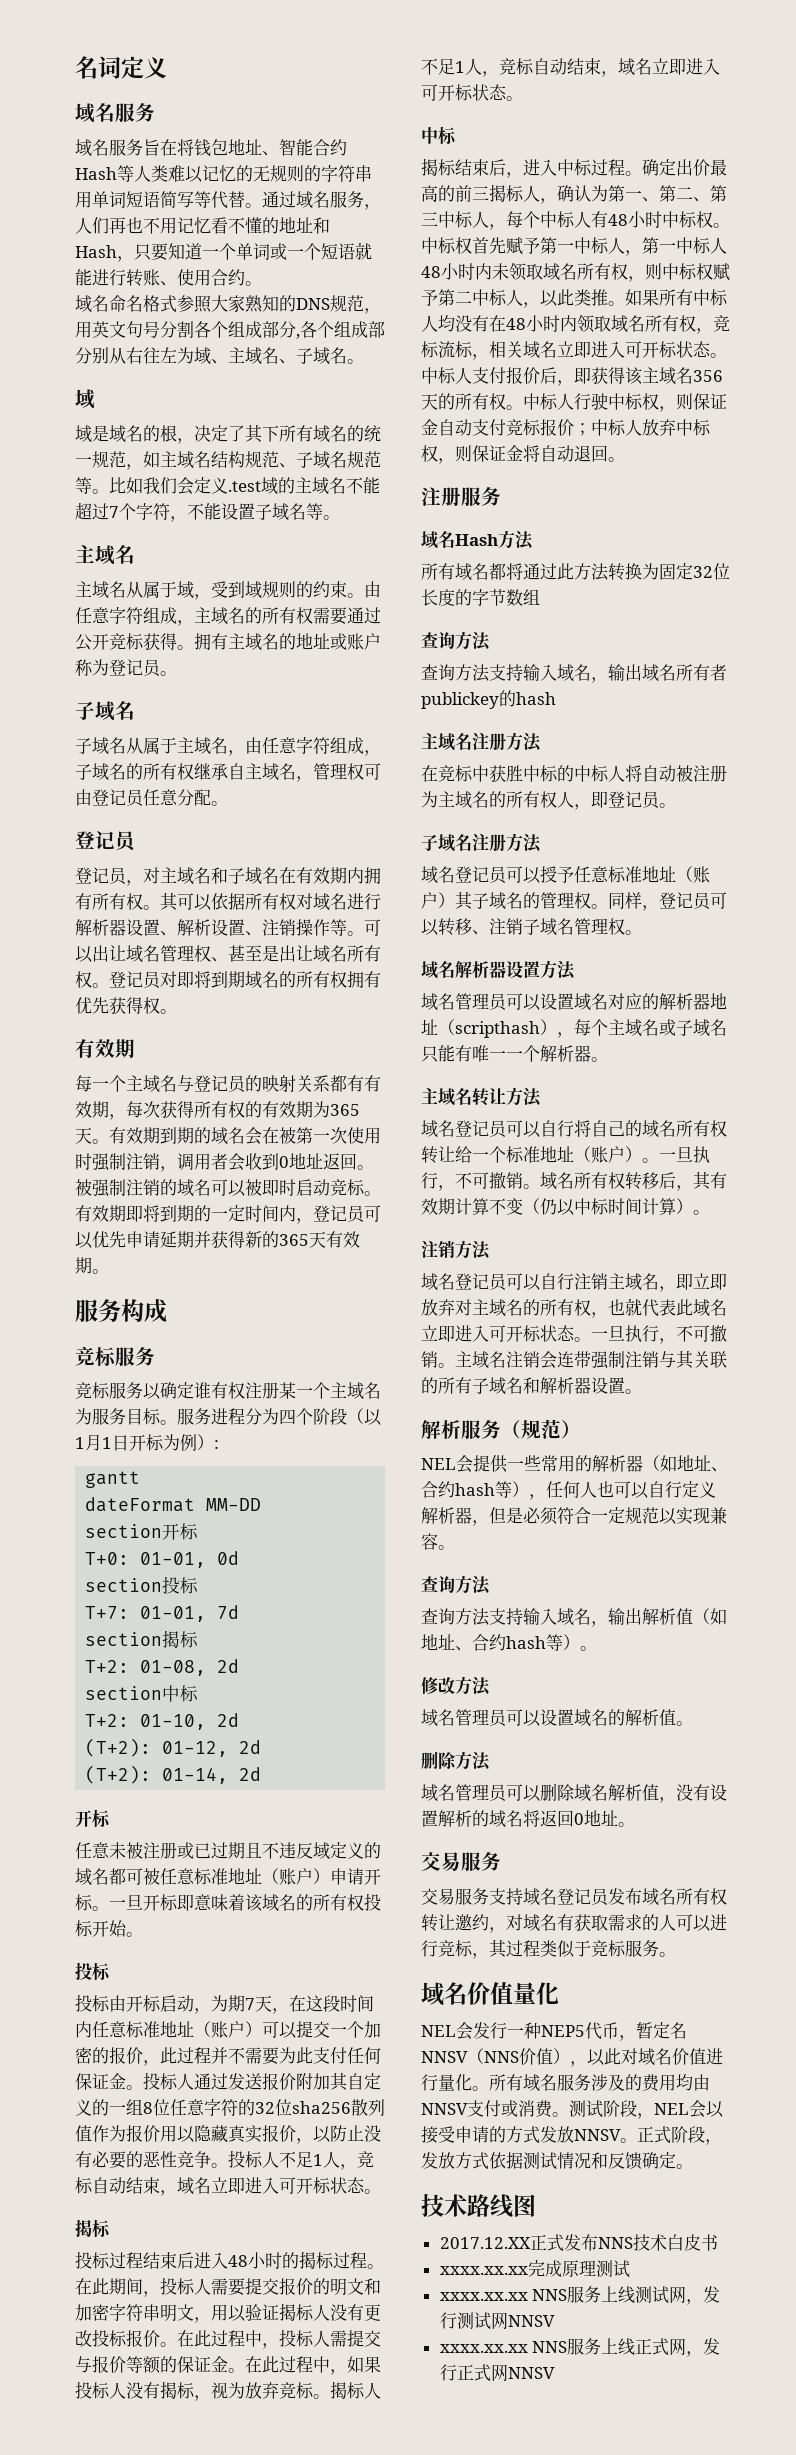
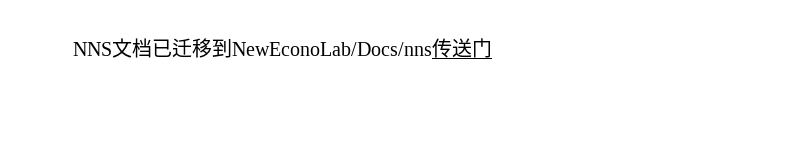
- 名词定义
- 域名服务
- 域名服务旨在将钱包地址、智能合约Hash等人类难以记忆的无规则的字符串用单词短语简写等代替。通过域名服务，人们再也不用记忆看不懂的地址和Hash，只要知道一个单词或一个短语就能进行转账、使用合约。
- 域名命名格式参照大家熟知的DNS规范，用英文句号分割各个组成部分,各个组成部分别从右往左为域、主域名、子域名。
- 域
- 域是域名的根，决定了其下所有域名的统一规范，如主域名结构规范、子域名规范等。比如我们会定义.test域的主域名不能超过7个字符，不能设置子域名等。
- 主域名
- 主域名从属于域，受到域规则的约束。由任意字符组成，主域名的所有权需要通过公开竞标获得。拥有主域名的地址或账户称为登记员。
- 子域名
- 子域名从属于主域名，由任意字符组成，子域名的所有权继承自主域名，管理权可由登记员任意分配。
- 登记员
- 登记员，对主域名和子域名在有效期内拥有所有权。其可以依据所有权对域名进行解析器设置、解析设置、注销操作等。可以出让域名管理权、甚至是出让域名所有权。登记员对即将到期域名的所有权拥有优先获得权。
- 有效期
- 每一个主域名与登记员的映射关系都有有效期，每次获得所有权的有效期为365天。有效期到期的域名会在被第一次使用时强制注销，调用者会收到0地址返回。被强制注销的域名可以被即时启动竞标。有效期即将到期的一定时间内，登记员可以优先申请延期并获得新的365天有效期。
- 服务构成
- 竞标服务
- 竞标服务以确定谁有权注册某一个主域名为服务目标。服务进程分为四个阶段（以1月1日开标为例）:
- gantt
- dateFormat MM-DD
- section开标
- T+0: 01-01, 0d
- section投标
- T+7: 01-01, 7d
- section揭标
- T+2: 01-08, 2d
- section中标
- T+2: 01-10, 2d
- (T+2): 01-12, 2d
- (T+2): 01-14, 2d
- 开标
- 任意未被注册或已过期且不违反域定义的域名都可被任意标准地址（账户）申请开标。一旦开标即意味着该域名的所有权投标开始。
- 投标
- 投标由开标启动，为期7天，在这段时间内任意标准地址（账户）可以提交一个加密的报价，此过程并不需要为此支付任何保证金。投标人通过发送报价附加其自定义的一组8位任意字符的32位sha256散列值作为报价用以隐藏真实报价，以防止没有必要的恶性竞争。投标人不足1人，竞标自动结束，域名立即进入可开标状态。
- 揭标
- 投标过程结束后进入48小时的揭标过程。在此期间，投标人需要提交报价的明文和加密字符串明文，用以验证揭标人没有更改投标报价。在此过程中，投标人需提交与报价等额的保证金。在此过程中，如果投标人没有揭标，视为放弃竞标。揭标人不足1人，竞标自动结束，域名立即进入可开标状态。
- 中标
- 揭标结束后，进入中标过程。确定出价最高的前三揭标人，确认为第一、第二、第三中标人，每个中标人有48小时中标权。中标权首先赋予第一中标人，第一中标人48小时内未领取域名所有权，则中标权赋予第二中标人，以此类推。如果所有中标人均没有在48小时内领取域名所有权，竞标流标，相关域名立即进入可开标状态。中标人支付报价后，即获得该主域名356天的所有权。中标人行驶中标权，则保证金自动支付竞标报价；中标人放弃中标权，则保证金将自动退回。
- 注册服务
- 域名Hash方法
- 所有域名都将通过此方法转换为固定32位长度的字节数组
- 查询方法
- 查询方法支持输入域名，输出域名所有者publickey的hash
- 主域名注册方法
- 在竞标中获胜中标的中标人将自动被注册为主域名的所有权人，即登记员。
- 子域名注册方法
- 域名登记员可以授予任意标准地址（账户）其子域名的管理权。同样，登记员可以转移、注销子域名管理权。
- 域名解析器设置方法
- 域名管理员可以设置域名对应的解析器地址（scripthash），每个主域名或子域名只能有唯一一个解析器。
- 主域名转让方法
- 域名登记员可以自行将自己的域名所有权转让给一个标准地址（账户）。一旦执行，不可撤销。域名所有权转移后，其有效期计算不变（仍以中标时间计算）。
- 注销方法
- 域名登记员可以自行注销主域名，即立即放弃对主域名的所有权，也就代表此域名立即进入可开标状态。一旦执行，不可撤销。主域名注销会连带强制注销与其关联的所有子域名和解析器设置。
- 解析服务（规范）
- NEL会提供一些常用的解析器（如地址、合约hash等），任何人也可以自行定义解析器，但是必须符合一定规范以实现兼容。
- 查询方法
- 查询方法支持输入域名，输出解析值（如地址、合约hash等）。
- 修改方法
- 域名管理员可以设置域名的解析值。
- 删除方法
- 域名管理员可以删除域名解析值，没有设置解析的域名将返回0地址。
- 交易服务
- 交易服务支持域名登记员发布域名所有权转让邀约，对域名有获取需求的人可以进行竞标，其过程类似于竞标服务。
- 域名价值量化
- NEL会发行一种NEP5代币，暂定名NNSV（NNS价值），以此对域名价值进行量化。所有域名服务涉及的费用均由NNSV支付或消费。测试阶段，NEL会以接受申请的方式发放NNSV。正式阶段，发放方式依据测试情况和反馈确定。
- 技术路线图
- 2017.12.XX正式发布NNS技术白皮书
- xxxx.xx.xx完成原理测试
- xxxx.xx.xx NNS服务上线测试网，发行测试网NNSV
- xxxx.xx.xx NNS服务上线正式网，发行正式网NNSV
+ NNS文档已迁移到NewEconoLab/Docs/nns传送门

